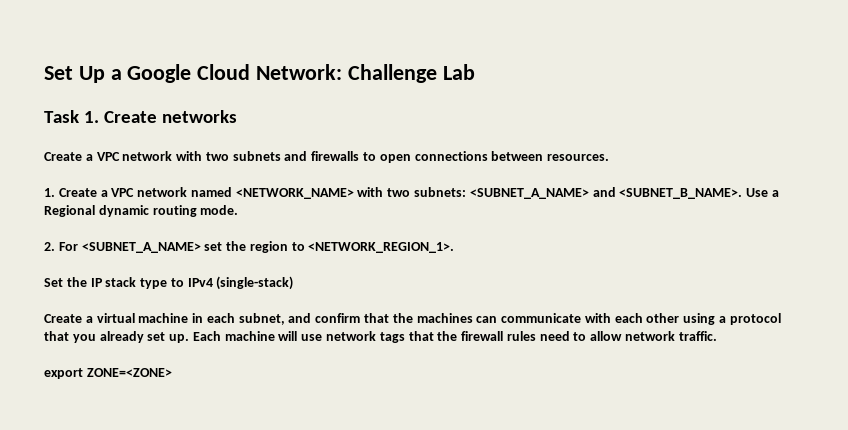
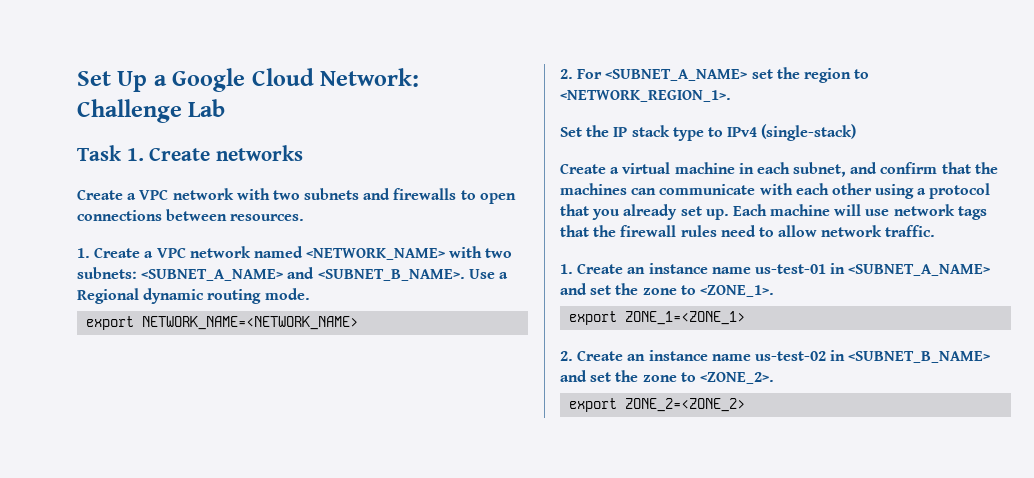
+ export NETWORK_NAME=<NETWORK_NAME>
- export ZONE=<ZONE>
+ 1. Create an instance name us-test-01 in <SUBNET_A_NAME> and set the zone to <ZONE_1>.
+ export ZONE_1=<ZONE_1>
+ 2. Create an instance name us-test-02 in <SUBNET_B_NAME> and set the zone to <ZONE_2>.
+ export ZONE_2=<ZONE_2>

